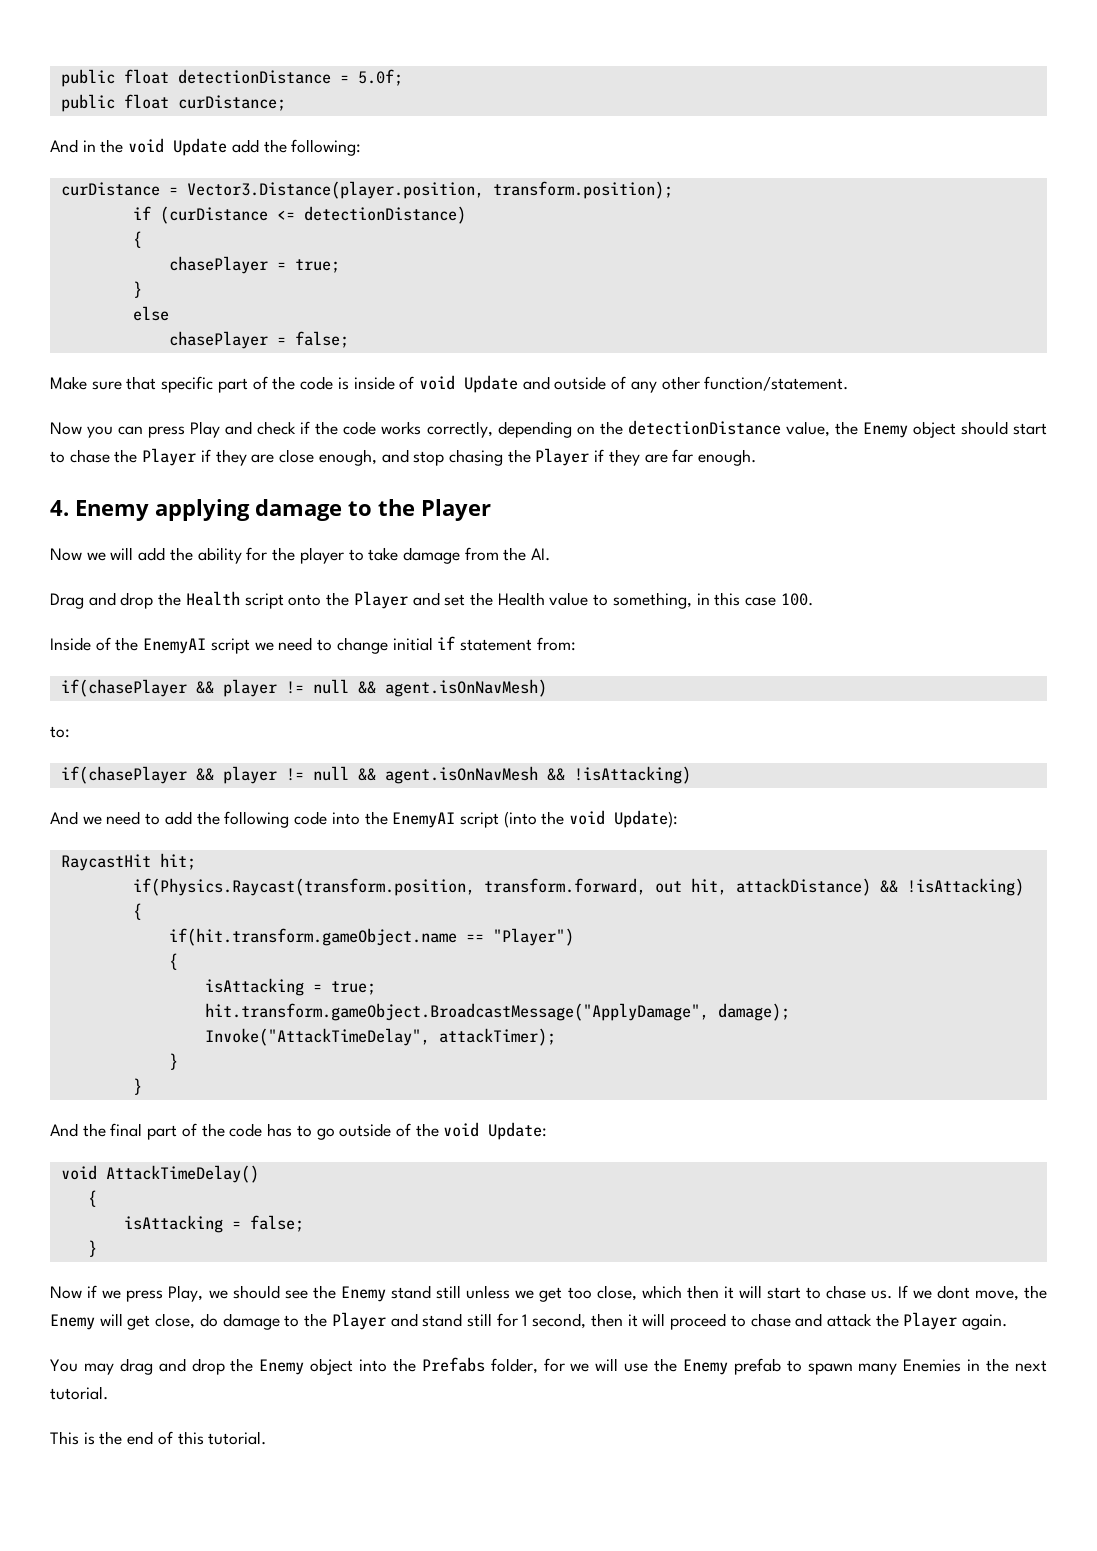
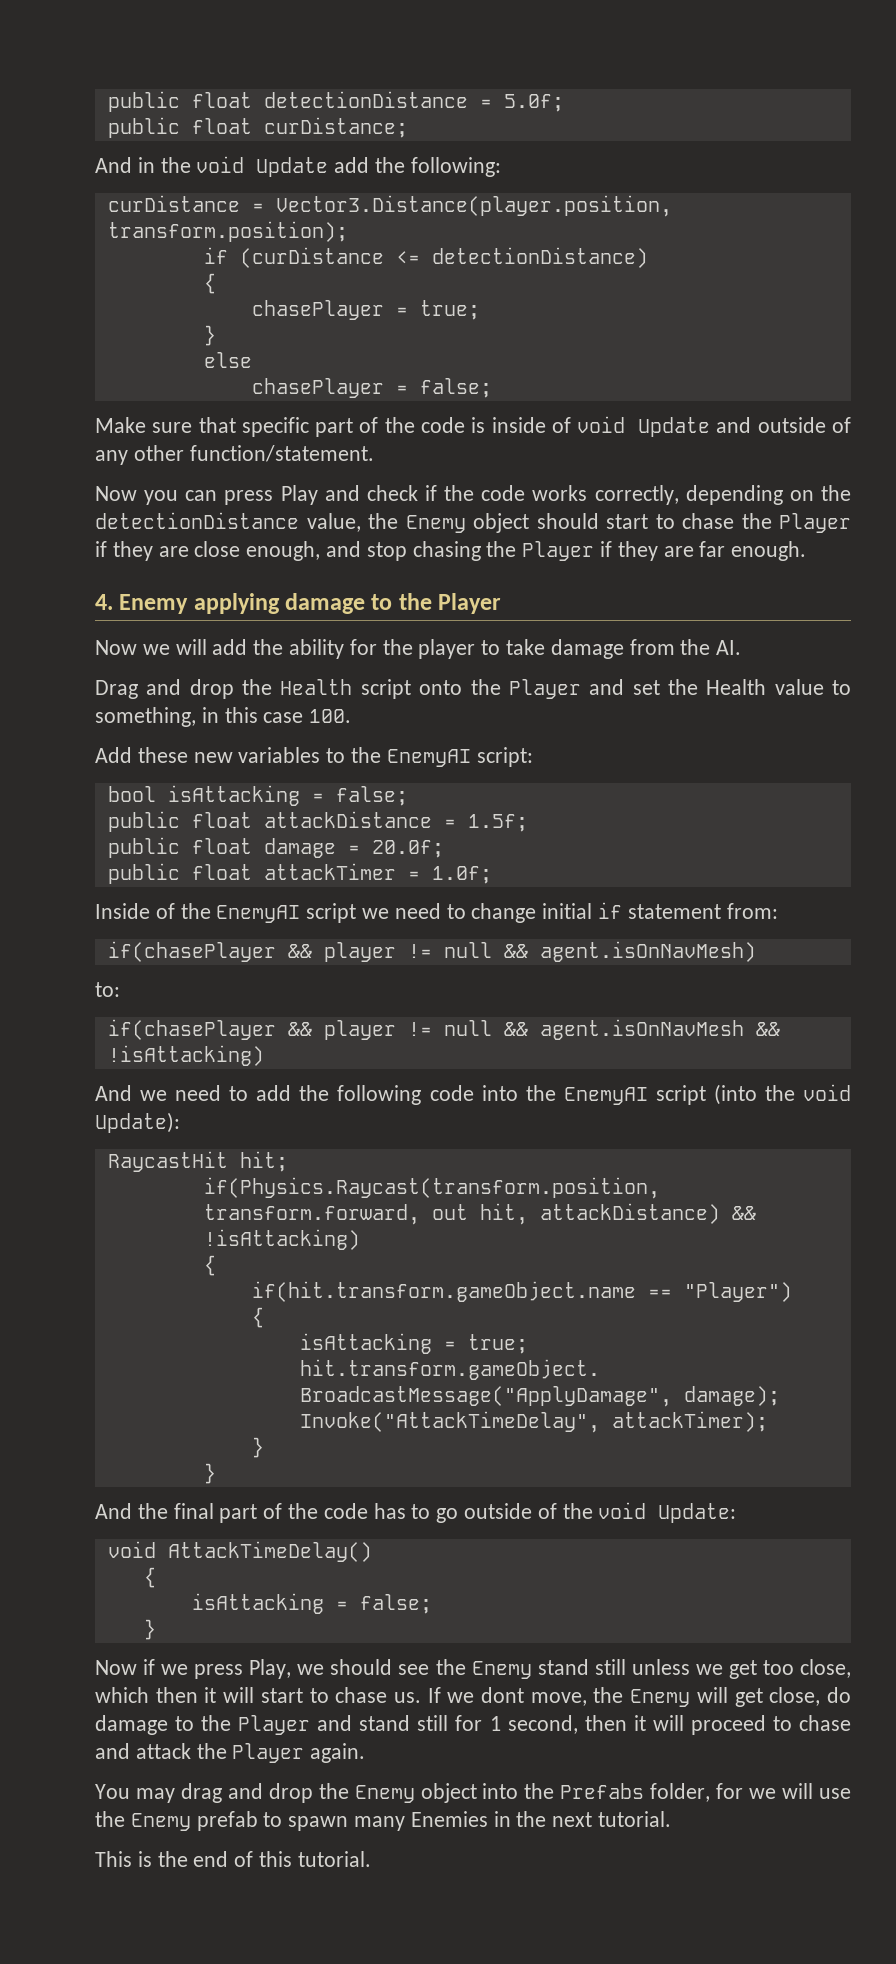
+ Add these new variables to the EnemyAI script:
+ bool isAttacking = false;
+ public float attackDistance = 1.5f;
+ public float damage = 20.0f;
+ public float attackTimer = 1.0f;

